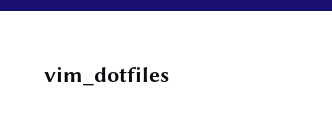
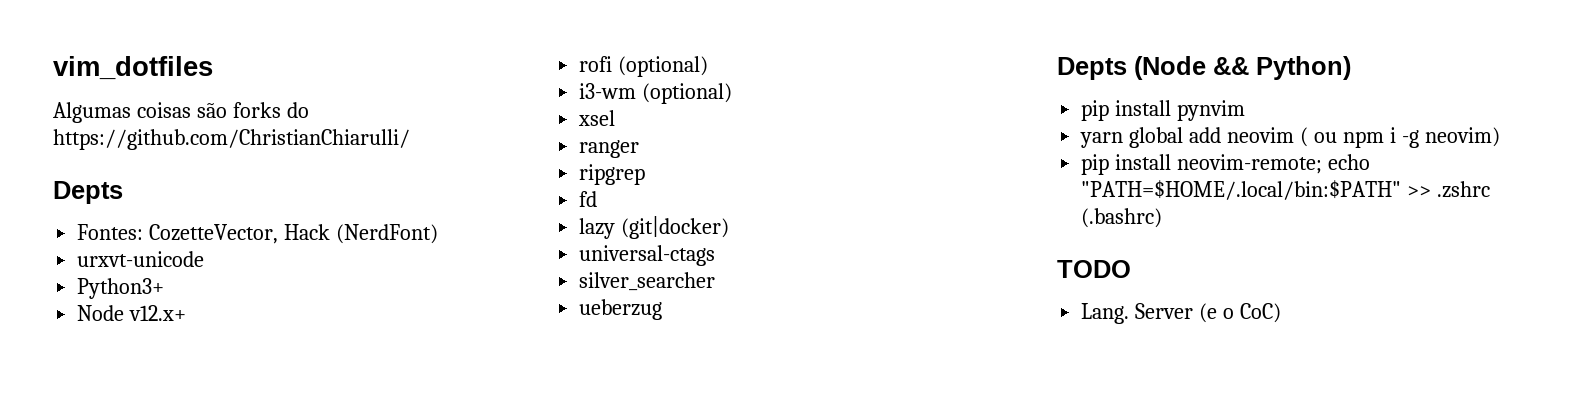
+ Algumas coisas são forks do https://github.com/ChristianChiarulli/
+ Depts
+ Fontes: CozetteVector, Hack (NerdFont)
+ urxvt-unicode
+ Python3+
+ Node v12.x+
+ rofi (optional)
+ i3-wm (optional)
+ xsel
+ ranger
+ ripgrep
+ fd
+ lazy (git|docker)
+ universal-ctags
+ silver_searcher
+ ueberzug
+ Depts (Node && Python)
+ pip install pynvim
+ yarn global add neovim ( ou npm i -g neovim)
+ pip install neovim-remote; echo "PATH=$HOME/.local/bin:$PATH" >> .zshrc (.bashrc)
+ TODO
+ Lang. Server (e o CoC)

